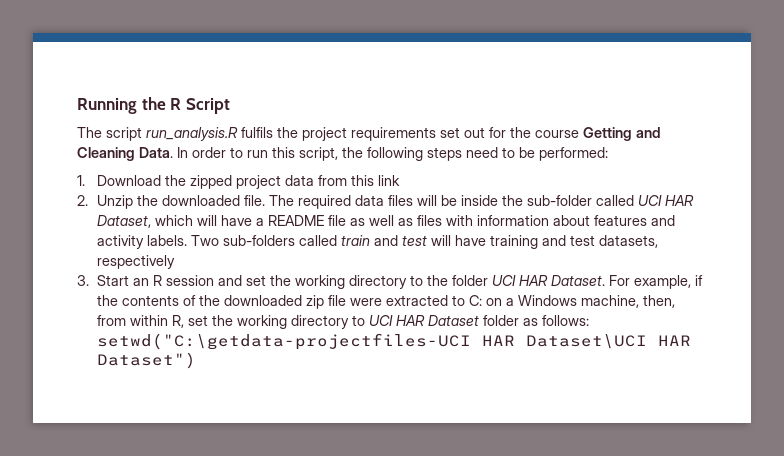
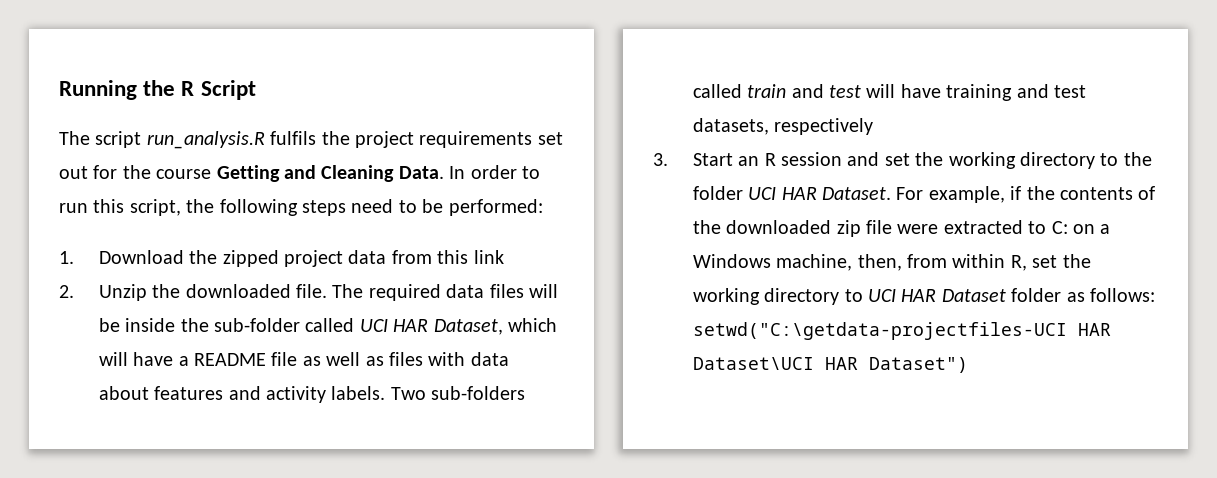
- The required data files will be inside the sub-folder called UCI HAR Dataset, which will have a README file as well as files with information about features and activity labels.
+ The required data files will be inside the sub-folder called UCI HAR Dataset, which will have a README file as well as files with data about features and activity labels.

